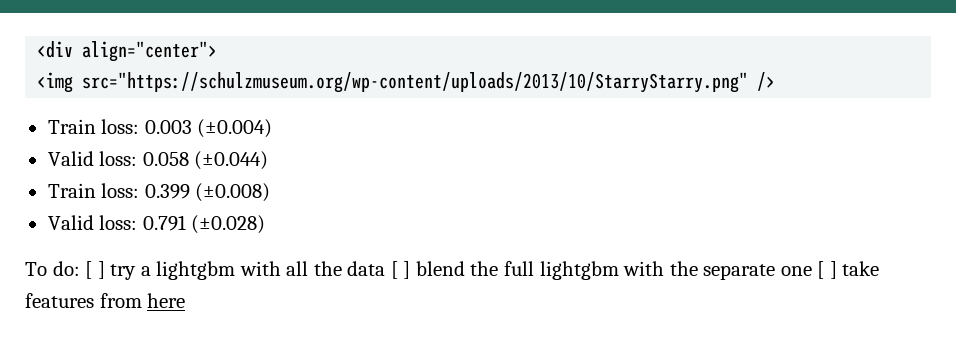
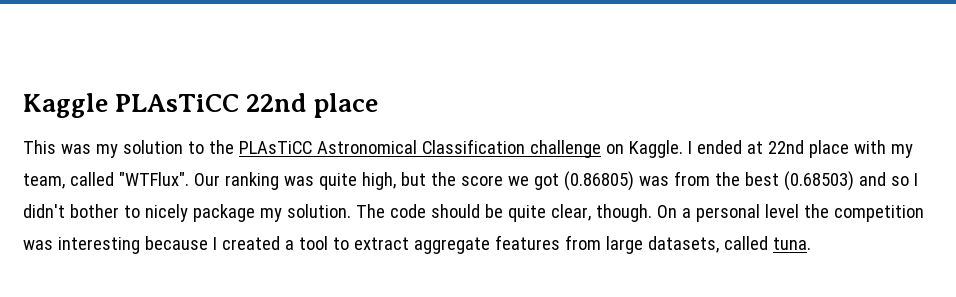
- <div align="center">
- <img src="https://schulzmuseum.org/wp-content/uploads/2013/10/StarryStarry.png" />
- Train loss: 0.003 (±0.004)
- Valid loss: 0.058 (±0.044)
- Train loss: 0.399 (±0.008)
- Valid loss: 0.791 (±0.028)
- To do: [ ] try a lightgbm with all the data [ ] blend the full lightgbm with the separate one [ ] take features from here
+ Kaggle PLAsTiCC 22nd place
+ This was my solution to the PLAsTiCC Astronomical Classification challenge on Kaggle. I ended at 22nd place with my team, called "WTFlux". Our ranking was quite high, but the score we got (0.86805) was from the best (0.68503) and so I didn't bother to nicely package my solution. The code should be quite clear, though. On a personal level the competition was interesting because I created a tool to extract aggregate features from large datasets, called tuna.

